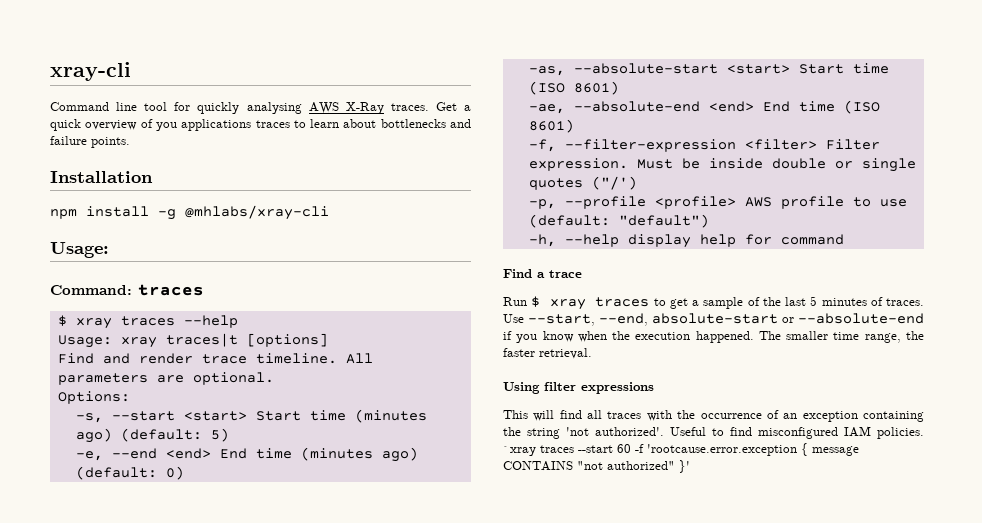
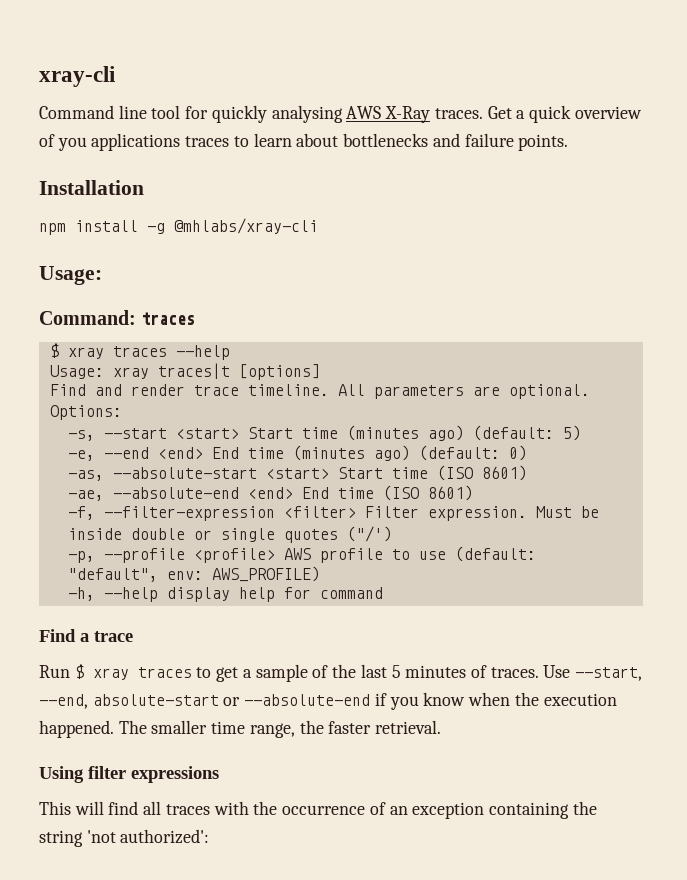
- -p, --profile <profile> AWS profile to use (default: "default")
+ -p, --profile <profile> AWS profile to use (default: "default", env: AWS_PROFILE)
- This will find all traces with the occurrence of an exception containing the string 'not authorized'. Useful to find misconfigured IAM policies. `xray traces --start 60 -f 'rootcause.error.exception { message CONTAINS "not authorized" }'
+ This will find all traces with the occurrence of an exception containing the string 'not authorized':

